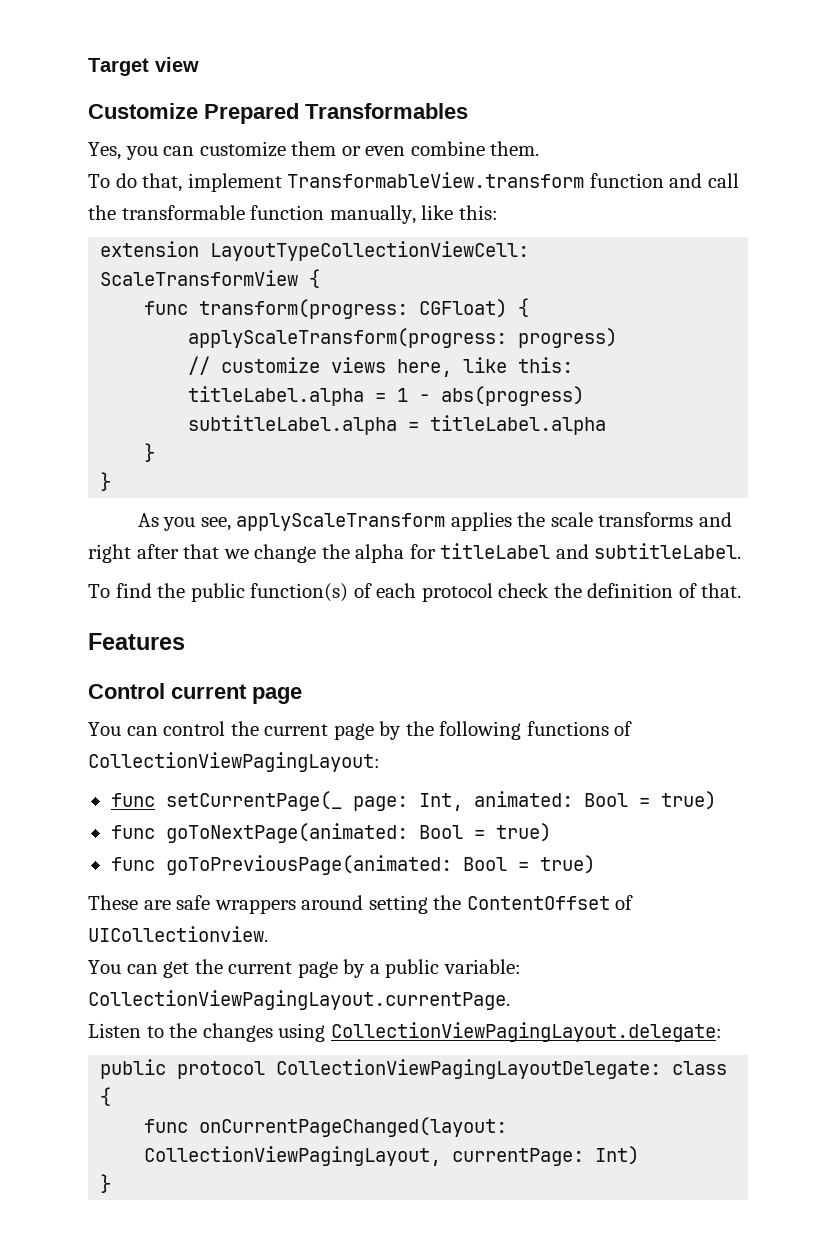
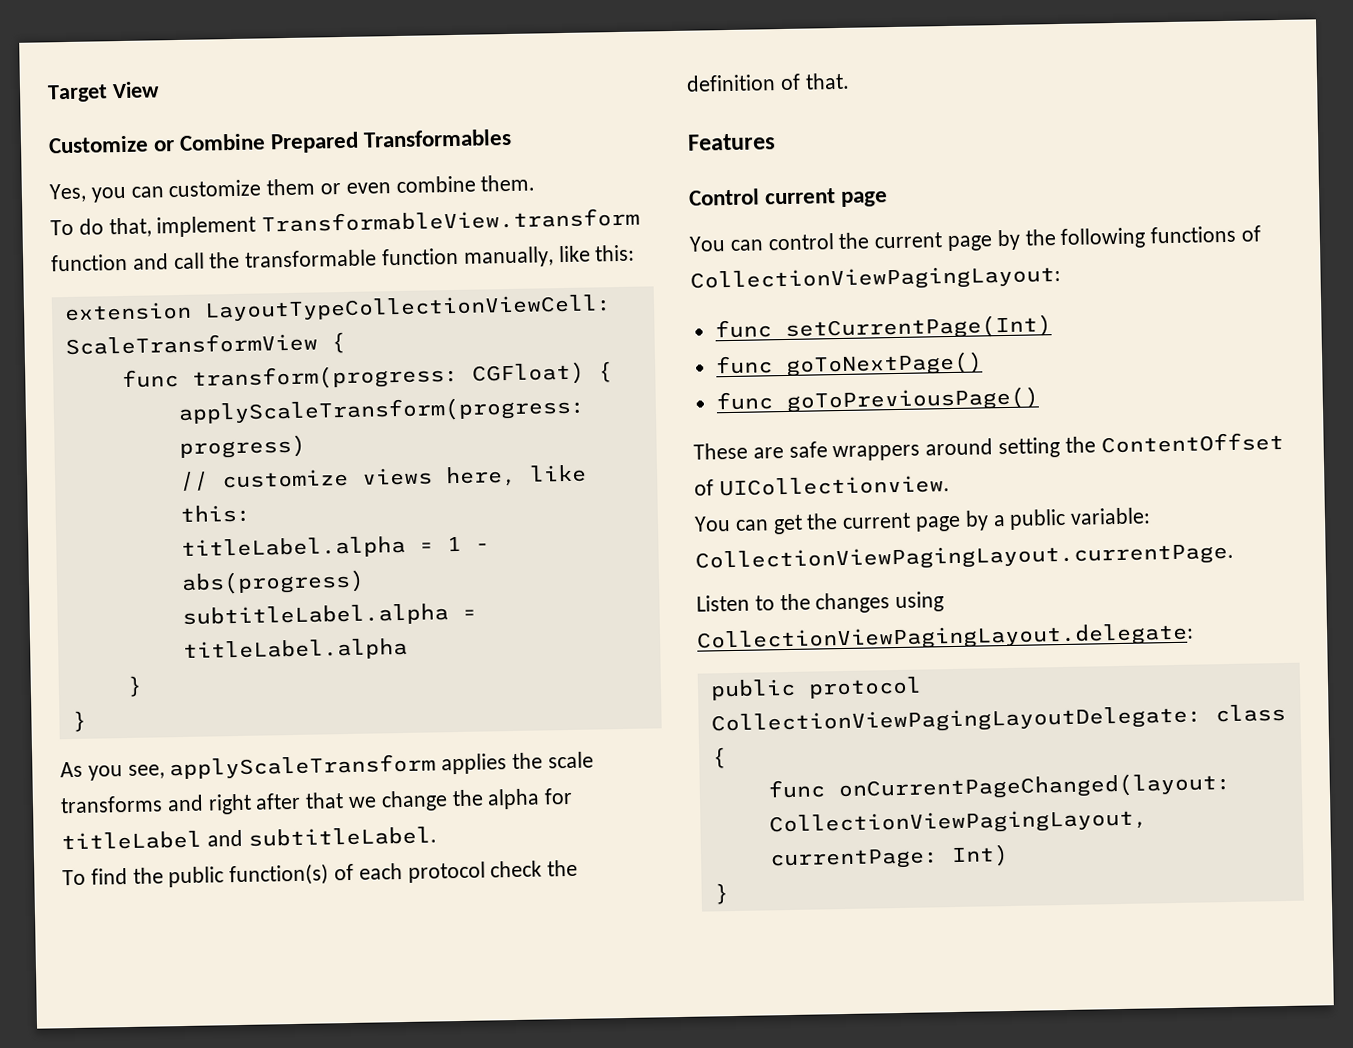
- Target view
+ Target View
- Customize Prepared Transformables
+ Customize or Combine Prepared Transformables
- func setCurrentPage(_ page: Int, animated: Bool = true)
- func goToNextPage(animated: Bool = true)
- func goToPreviousPage(animated: Bool = true)
+ func setCurrentPage(Int)
+ func goToNextPage()
+ func goToPreviousPage()

